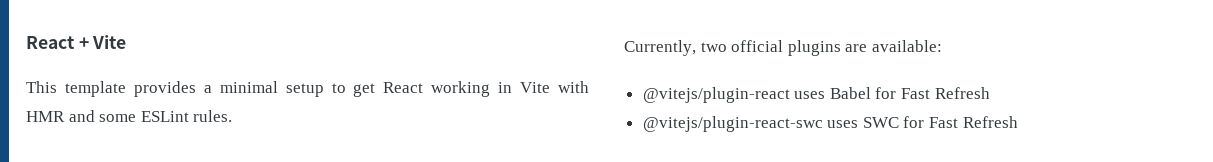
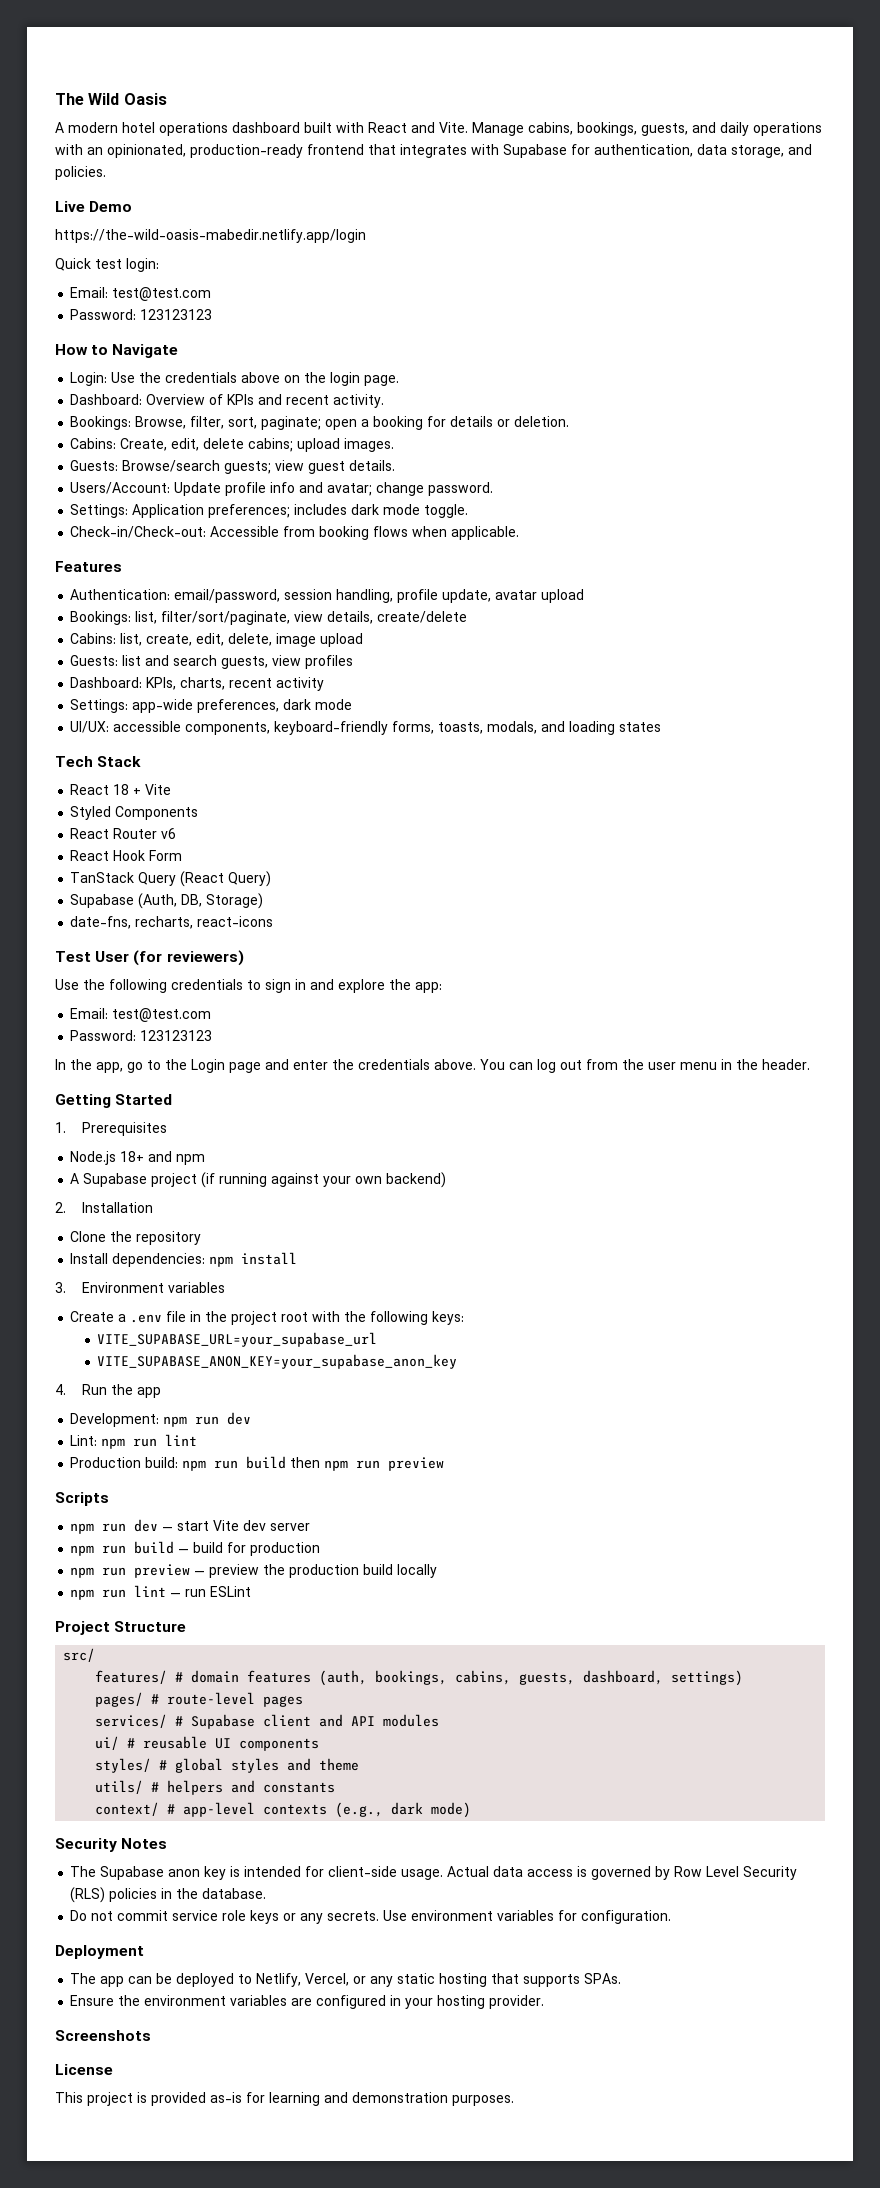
- React + Vite
- This template provides a minimal setup to get React working in Vite with HMR and some ESLint rules.
- Currently, two official plugins are available:
- @vitejs/plugin-react uses Babel for Fast Refresh
- @vitejs/plugin-react-swc uses SWC for Fast Refresh
+ The Wild Oasis
+ A modern hotel operations dashboard built with React and Vite. Manage cabins, bookings, guests, and daily operations with an opinionated, production-ready frontend that integrates with Supabase for authentication, data storage, and policies.
+ Live Demo
+ https://the-wild-oasis-mabedir.netlify.app/login
+ Quick test login:
+ Email: test@test.com
+ Password: 123123123
+ How to Navigate
+ Login: Use the credentials above on the login page.
+ Dashboard: Overview of KPIs and recent activity.
+ Bookings: Browse, filter, sort, paginate; open a booking for details or deletion.
+ Cabins: Create, edit, delete cabins; upload images.
+ Guests: Browse/search guests; view guest details.
+ Users/Account: Update profile info and avatar; change password.
+ Settings: Application preferences; includes dark mode toggle.
+ Check-in/Check-out: Accessible from booking flows when applicable.
+ Features
+ Authentication: email/password, session handling, profile update, avatar upload
+ Bookings: list, filter/sort/paginate, view details, create/delete
+ Cabins: list, create, edit, delete, image upload
+ Guests: list and search guests, view profiles
+ Dashboard: KPIs, charts, recent activity
+ Settings: app-wide preferences, dark mode
+ UI/UX: accessible components, keyboard-friendly forms, toasts, modals, and loading states
+ Tech Stack
+ React 18 + Vite
+ Styled Components
+ React Router v6
+ React Hook Form
+ TanStack Query (React Query)
+ Supabase (Auth, DB, Storage)
+ date-fns, recharts, react-icons
+ Test User (for reviewers)
+ Use the following credentials to sign in and explore the app:
+ Email: test@test.com
+ Password: 123123123
+ In the app, go to the Login page and enter the credentials above. You can log out from the user menu in the header.
+ Getting Started
+ 1. Prerequisites
+ Node.js 18+ and npm
+ A Supabase project (if running against your own backend)
+ 2. Installation
+ Clone the repository
+ Install dependencies: npm install
+ 3. Environment variables
+ Create a .env file in the project root with the following keys:
+ VITE_SUPABASE_URL=your_supabase_url
+ VITE_SUPABASE_ANON_KEY=your_supabase_anon_key
+ 4. Run the app
+ Development: npm run dev
+ Lint: npm run lint
+ Production build: npm run build then npm run preview
+ Scripts
+ npm run dev — start Vite dev server
+ npm run build — build for production
+ npm run preview — preview the production build locally
+ npm run lint — run ESLint
+ Project Structure
+ src/
+ features/ # domain features (auth, bookings, cabins, guests, dashboard, settings)
+ pages/ # route-level pages
+ services/ # Supabase client and API modules
+ ui/ # reusable UI components
+ styles/ # global styles and theme
+ utils/ # helpers and constants
+ context/ # app-level contexts (e.g., dark mode)
+ Security Notes
+ The Supabase anon key is intended for client-side usage. Actual data access is governed by Row Level Security (RLS) policies in the database.
+ Do not commit service role keys or any secrets. Use environment variables for configuration.
+ Deployment
+ The app can be deployed to Netlify, Vercel, or any static hosting that supports SPAs.
+ Ensure the environment variables are configured in your hosting provider.
+ Screenshots
+ License
+ This project is provided as-is for learning and demonstration purposes.

